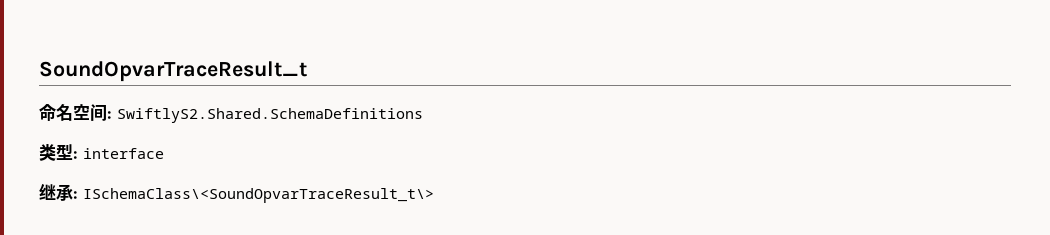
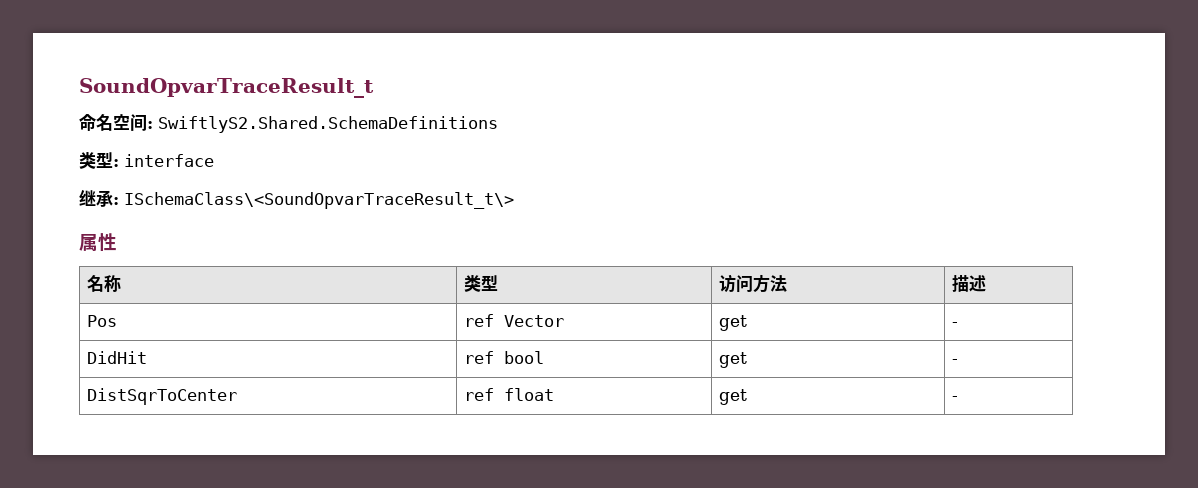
+ 属性
+ 名称 | 类型 | 访问方法 | 描述
+ Pos | ref Vector | get | -
+ DidHit | ref bool | get | -
+ DistSqrToCenter | ref float | get | -

